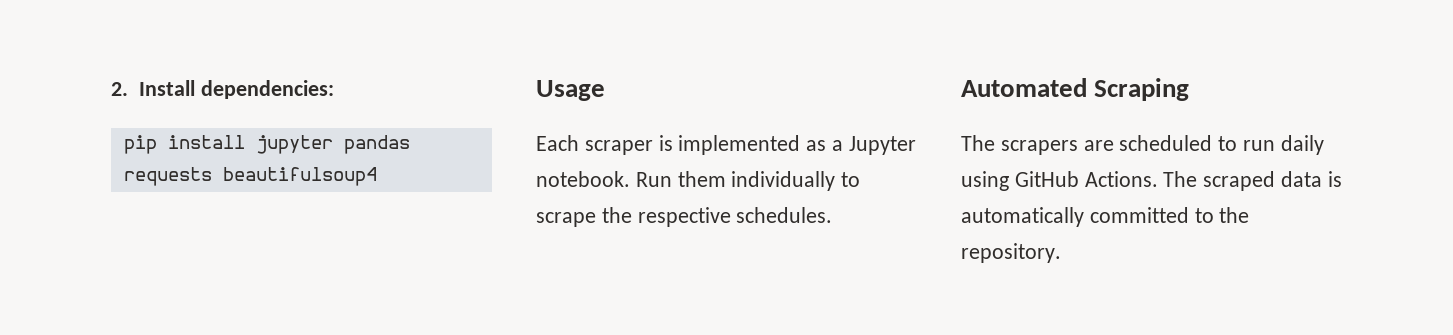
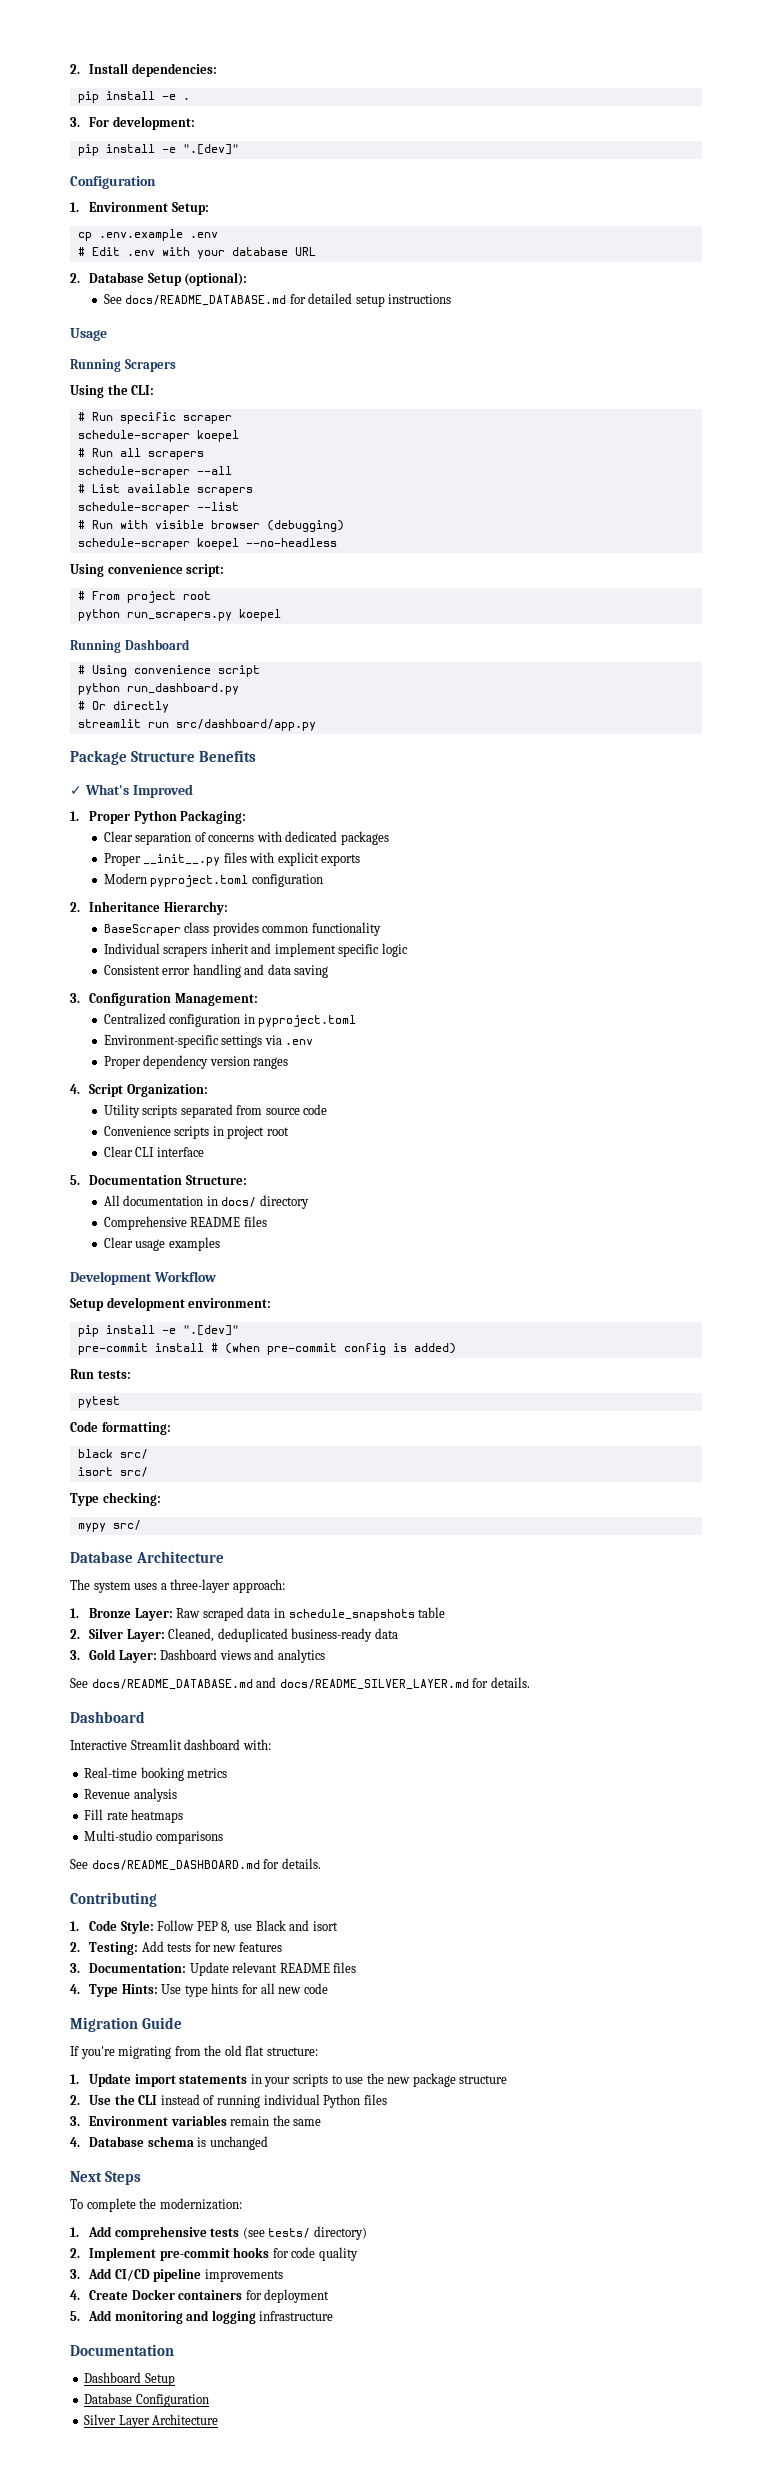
- pip install jupyter pandas requests beautifulsoup4
+ pip install -e .
+ 3. For development:
+ pip install -e ".[dev]"
+ Configuration
+ 1. Environment Setup:
+ cp .env.example .env
+ # Edit .env with your database URL
+ 2. Database Setup (optional):
+ See docs/README_DATABASE.md for detailed setup instructions
  Usage
- Each scraper is implemented as a Jupyter notebook. Run them individually to scrape the respective schedules.
- Automated Scraping
- The scrapers are scheduled to run daily using GitHub Actions. The scraped data is automatically committed to the repository.
+ Running Scrapers
+ Using the CLI:
+ # Run specific scraper
+ schedule-scraper koepel
+ # Run all scrapers
+ schedule-scraper --all
+ # List available scrapers
+ schedule-scraper --list
+ # Run with visible browser (debugging)
+ schedule-scraper koepel --no-headless
+ Using convenience script:
+ # From project root
+ python run_scrapers.py koepel
+ Running Dashboard
+ # Using convenience script
+ python run_dashboard.py
+ # Or directly
+ streamlit run src/dashboard/app.py
+ Package Structure Benefits
+ ✓ What's Improved
+ 1. Proper Python Packaging:
+ Clear separation of concerns with dedicated packages
+ Proper __init__.py files with explicit exports
+ Modern pyproject.toml configuration
+ 2. Inheritance Hierarchy:
+ BaseScraper class provides common functionality
+ Individual scrapers inherit and implement specific logic
+ Consistent error handling and data saving
+ 3. Configuration Management:
+ Centralized configuration in pyproject.toml
+ Environment-specific settings via .env
+ Proper dependency version ranges
+ 4. Script Organization:
+ Utility scripts separated from source code
+ Convenience scripts in project root
+ Clear CLI interface
+ 5. Documentation Structure:
+ All documentation in docs/ directory
+ Comprehensive README files
+ Clear usage examples
+ Development Workflow
+ Setup development environment:
+ pip install -e ".[dev]"
+ pre-commit install # (when pre-commit config is added)
+ Run tests:
+ pytest
+ Code formatting:
+ black src/
+ isort src/
+ Type checking:
+ mypy src/
+ Database Architecture
+ The system uses a three-layer approach:
+ 1. Bronze Layer: Raw scraped data in schedule_snapshots table
+ 2. Silver Layer: Cleaned, deduplicated business-ready data
+ 3. Gold Layer: Dashboard views and analytics
+ See docs/README_DATABASE.md and docs/README_SILVER_LAYER.md for details.
+ Dashboard
+ Interactive Streamlit dashboard with:
+ Real-time booking metrics
+ Revenue analysis
+ Fill rate heatmaps
+ Multi-studio comparisons
+ See docs/README_DASHBOARD.md for details.
+ Contributing
+ 1. Code Style: Follow PEP 8, use Black and isort
+ 2. Testing: Add tests for new features
+ 3. Documentation: Update relevant README files
+ 4. Type Hints: Use type hints for all new code
+ Migration Guide
+ If you're migrating from the old flat structure:
+ 1. Update import statements in your scripts to use the new package structure
+ 2. Use the CLI instead of running individual Python files
+ 3. Environment variables remain the same
+ 4. Database schema is unchanged
+ Next Steps
+ To complete the modernization:
+ 1. Add comprehensive tests (see tests/ directory)
+ 2. Implement pre-commit hooks for code quality
+ 3. Add CI/CD pipeline improvements
+ 4. Create Docker containers for deployment
+ 5. Add monitoring and logging infrastructure
+ Documentation
+ Dashboard Setup
+ Database Configuration
+ Silver Layer Architecture

